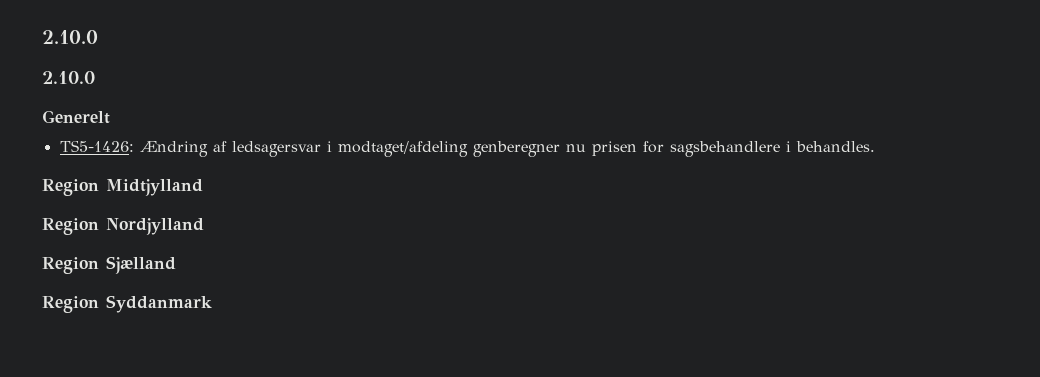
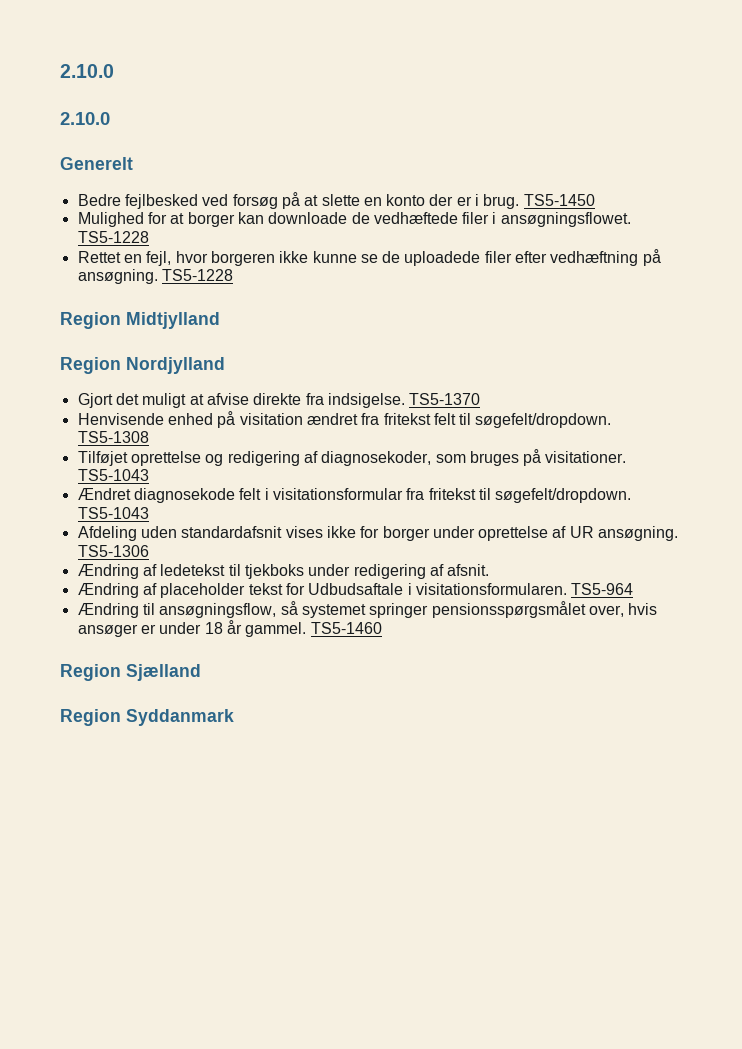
- TS5-1426: Ændring af ledsagersvar i modtaget/afdeling genberegner nu prisen for sagsbehandlere i behandles.
+ Bedre fejlbesked ved forsøg på at slette en konto der er i brug. TS5-1450
+ Mulighed for at borger kan downloade de vedhæftede filer i ansøgningsflowet. TS5-1228
+ Rettet en fejl, hvor borgeren ikke kunne se de uploadede filer efter vedhæftning på ansøgning. TS5-1228
  Region Midtjylland
  Region Nordjylland
+ Gjort det muligt at afvise direkte fra indsigelse. TS5-1370
+ Henvisende enhed på visitation ændret fra fritekst felt til søgefelt/dropdown. TS5-1308
+ Tilføjet oprettelse og redigering af diagnosekoder, som bruges på visitationer. TS5-1043
+ Ændret diagnosekode felt i visitationsformular fra fritekst til søgefelt/dropdown. TS5-1043
+ Afdeling uden standardafsnit vises ikke for borger under oprettelse af UR ansøgning. TS5-1306
+ Ændring af ledetekst til tjekboks under redigering af afsnit.
+ Ændring af placeholder tekst for Udbudsaftale i visitationsformularen. TS5-964
+ Ændring til ansøgningsflow, så systemet springer pensionsspørgsmålet over, hvis ansøger er under 18 år gammel. TS5-1460

